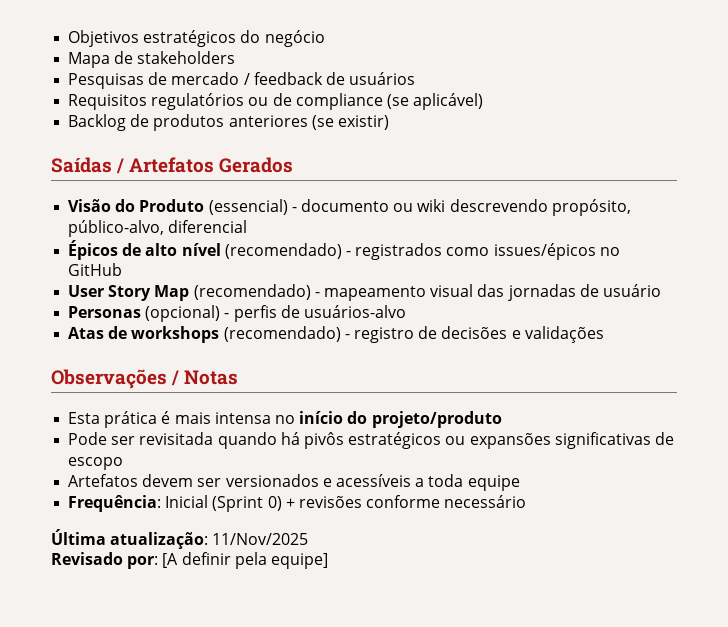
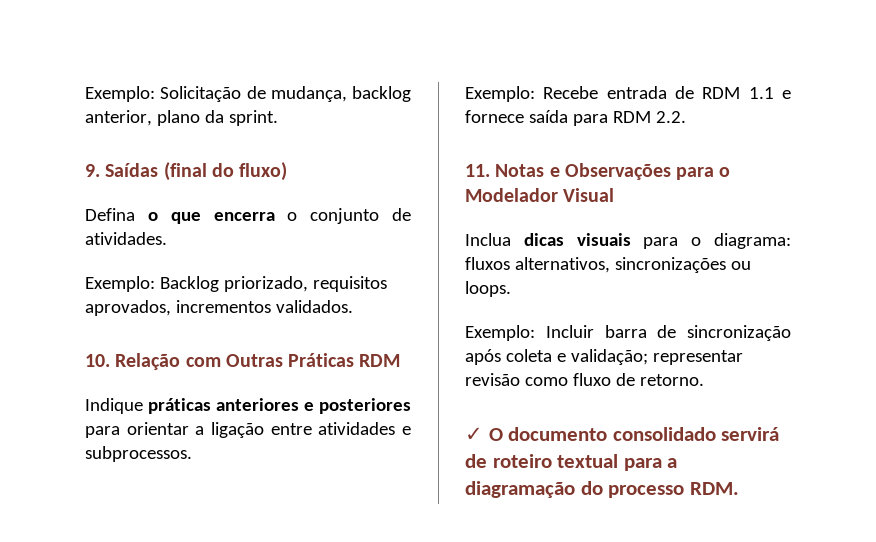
- Objetivos estratégicos do negócio
- Mapa de stakeholders
- Pesquisas de mercado / feedback de usuários
- Requisitos regulatórios ou de compliance (se aplicável)
- Backlog de produtos anteriores (se existir)
- Saídas / Artefatos Gerados
- Visão do Produto (essencial) - documento ou wiki descrevendo propósito, público-alvo, diferencial
- Épicos de alto nível (recomendado) - registrados como issues/épicos no GitHub
- User Story Map (recomendado) - mapeamento visual das jornadas de usuário
- Personas (opcional) - perfis de usuários-alvo
- Atas de workshops (recomendado) - registro de decisões e validações
- Observações / Notas
- Esta prática é mais intensa no início do projeto/produto
- Pode ser revisitada quando há pivôs estratégicos ou expansões significativas de escopo
- Artefatos devem ser versionados e acessíveis a toda equipe
- Frequência: Inicial (Sprint 0) + revisões conforme necessário
- Última atualização: 11/Nov/2025
- Revisado por: [A definir pela equipe]
+ Exemplo: Solicitação de mudança, backlog anterior, plano da sprint.
+ 9. Saídas (final do fluxo)
+ Defina o que encerra o conjunto de atividades.
+ Exemplo: Backlog priorizado, requisitos aprovados, incrementos validados.
+ 10. Relação com Outras Práticas RDM
+ Indique práticas anteriores e posteriores para orientar a ligação entre atividades e subprocessos.
+ Exemplo: Recebe entrada de RDM 1.1 e fornece saída para RDM 2.2.
+ 11. Notas e Observações para o Modelador Visual
+ Inclua dicas visuais para o diagrama: fluxos alternativos, sincronizações ou loops.
+ Exemplo: Incluir barra de sincronização após coleta e validação; representar revisão como fluxo de retorno.
+ ✓ O documento consolidado servirá de roteiro textual para a diagramação do processo RDM.

